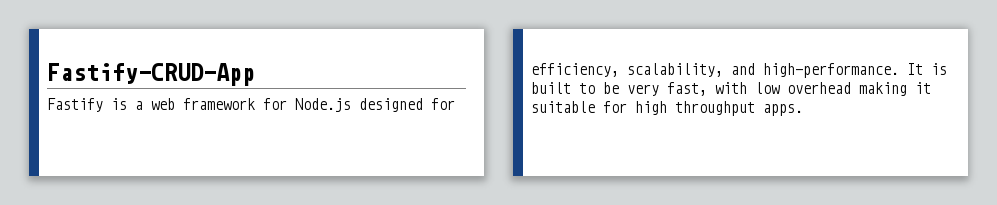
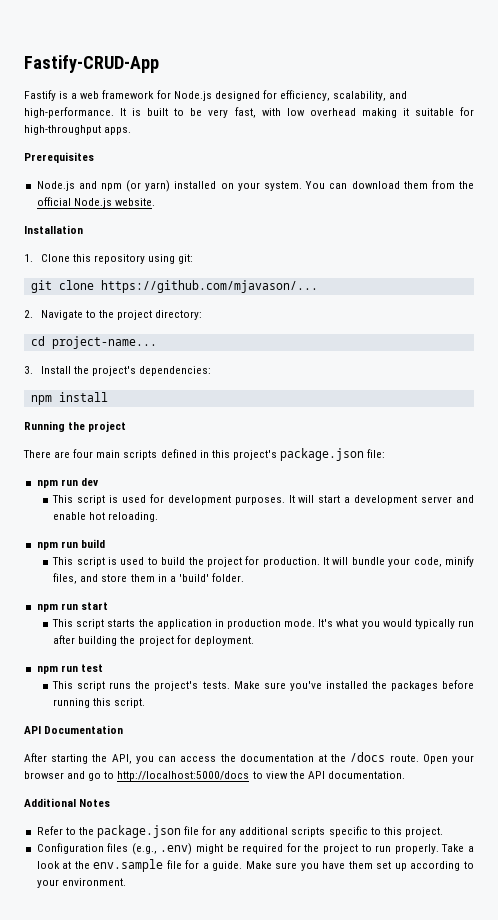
- It is built to be very fast, with low overhead making it suitable for high throughput apps.
+ It is built to be very fast, with low overhead making it suitable for high-throughput apps.
+ Prerequisites
+ Node.js and npm (or yarn) installed on your system. You can download them from the official Node.js website.
+ Installation
+ 1. Clone this repository using git:
+ git clone https://github.com/mjavason/...
+ 2. Navigate to the project directory:
+ cd project-name...
+ 3. Install the project's dependencies:
+ npm install
+ Running the project
+ There are four main scripts defined in this project's package.json file:
+ npm run dev
+ This script is used for development purposes. It will start a development server and enable hot reloading.
+ npm run build
+ This script is used to build the project for production. It will bundle your code, minify files, and store them in a 'build' folder.
+ npm run start
+ This script starts the application in production mode. It's what you would typically run after building the project for deployment.
+ npm run test
+ This script runs the project's tests. Make sure you've installed the packages before running this script.
+ API Documentation
+ After starting the API, you can access the documentation at the /docs route. Open your browser and go to http://localhost:5000/docs to view the API documentation.
+ Additional Notes
+ Refer to the package.json file for any additional scripts specific to this project.
+ Configuration files (e.g., .env) might be required for the project to run properly. Take a look at the env.sample file for a guide. Make sure you have them set up according to your environment.

